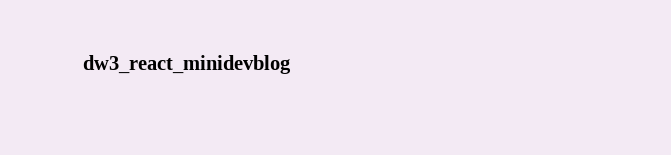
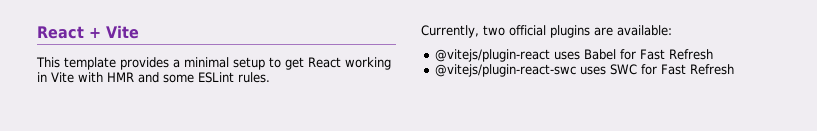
- dw3_react_minidevblog
+ React + Vite
+ This template provides a minimal setup to get React working in Vite with HMR and some ESLint rules.
+ Currently, two official plugins are available:
+ @vitejs/plugin-react uses Babel for Fast Refresh
+ @vitejs/plugin-react-swc uses SWC for Fast Refresh

